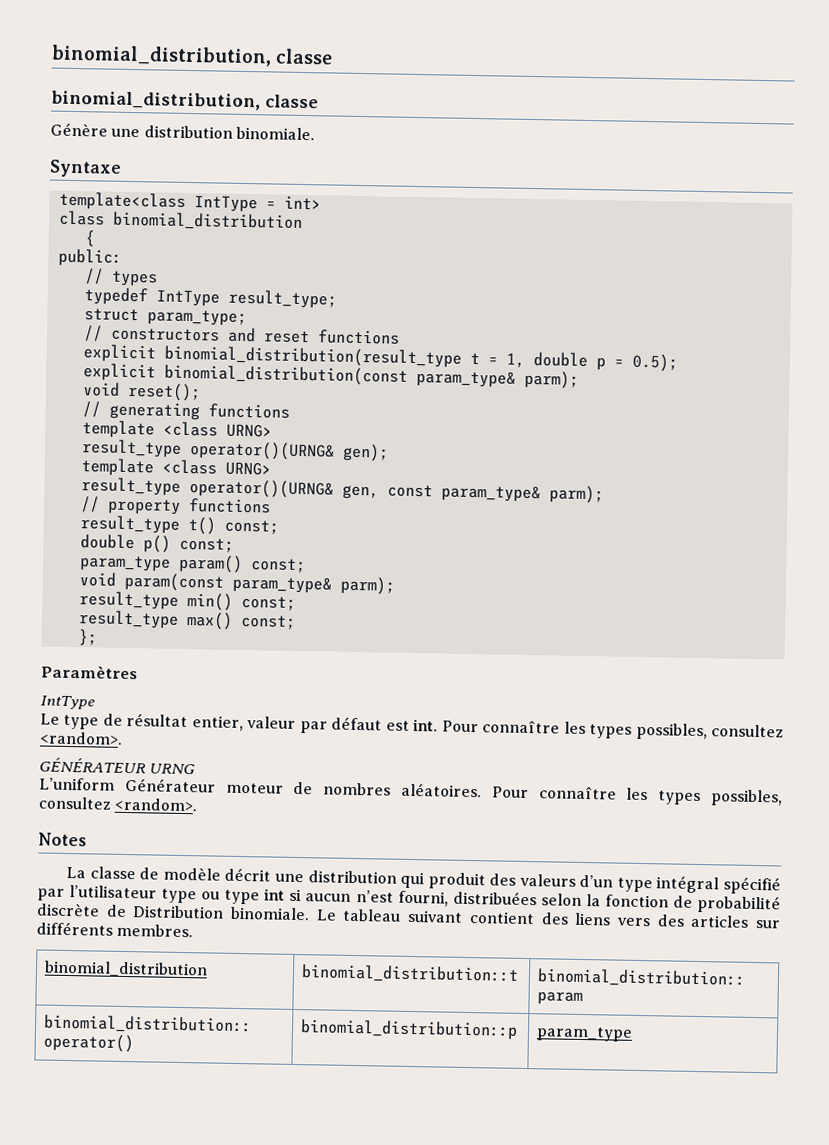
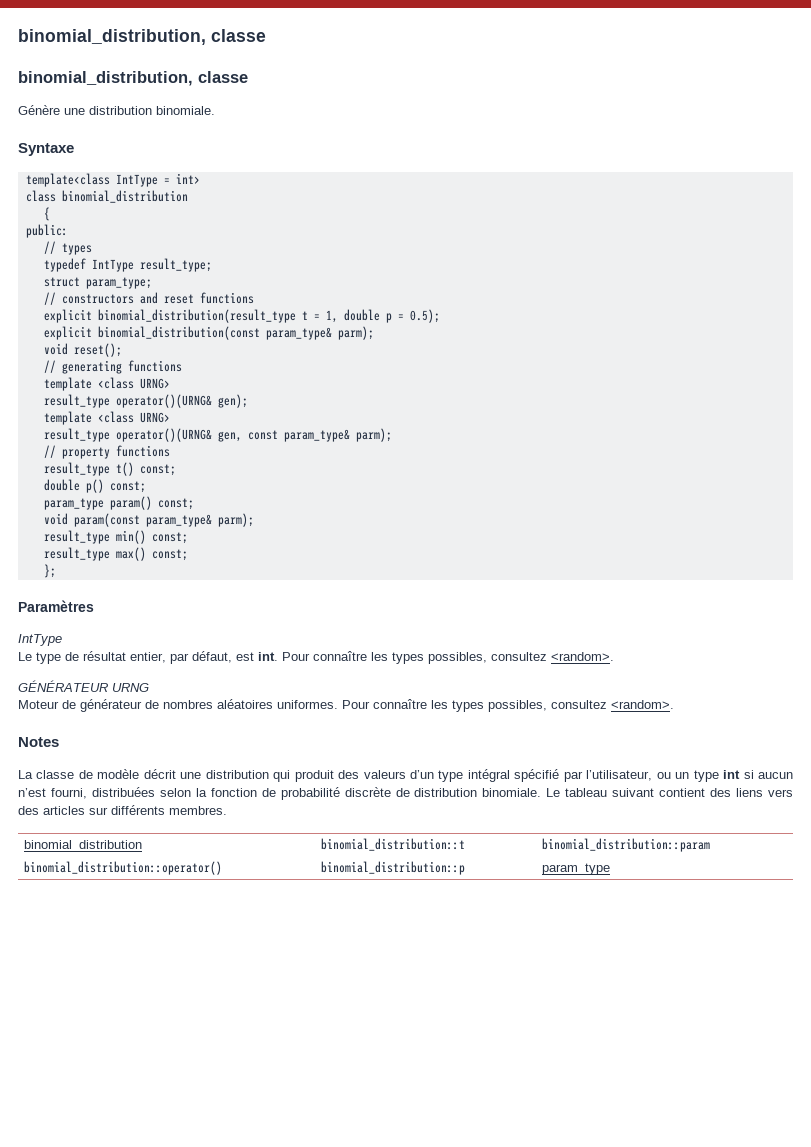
- Le type de résultat entier, valeur par défaut est int.
+ Le type de résultat entier, par défaut, est int.
- L’uniform Générateur moteur de nombres aléatoires.
+ Moteur de générateur de nombres aléatoires uniformes.
- La classe de modèle décrit une distribution qui produit des valeurs d’un type intégral spécifié par l’utilisateur type ou type int si aucun n’est fourni, distribuées selon la fonction de probabilité discrète de Distribution binomiale.
+ La classe de modèle décrit une distribution qui produit des valeurs d’un type intégral spécifié par l’utilisateur, ou un type int si aucun n’est fourni, distribuées selon la fonction de probabilité discrète de distribution binomiale.

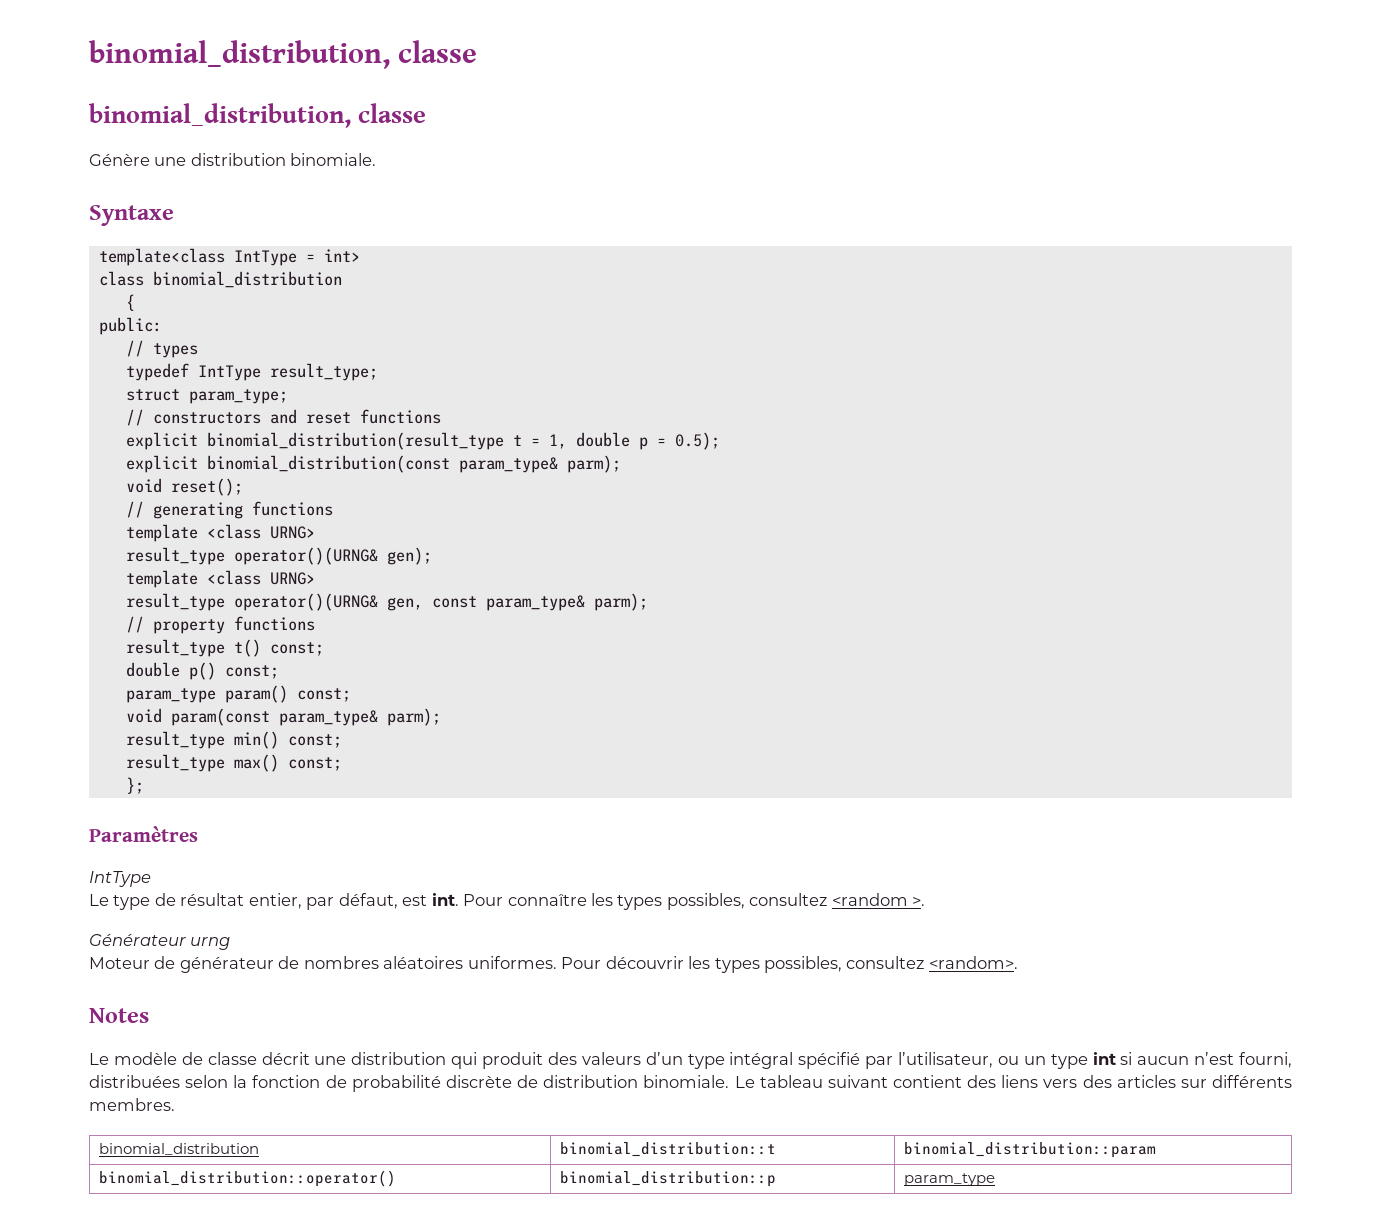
- Le type de résultat entier, par défaut, est int. Pour connaître les types possibles, consultez <random>.
- GÉNÉRATEUR URNG
+ Le type de résultat entier, par défaut, est int. Pour connaître les types possibles, consultez <random >.
+ Générateur urng
- Moteur de générateur de nombres aléatoires uniformes. Pour connaître les types possibles, consultez <random>.
+ Moteur de générateur de nombres aléatoires uniformes. Pour découvrir les types possibles, consultez <random>.
- La classe de modèle décrit une distribution qui produit des valeurs d’un type intégral spécifié par l’utilisateur, ou un type int si aucun n’est fourni, distribuées selon la fonction de probabilité discrète de distribution binomiale.
+ Le modèle de classe décrit une distribution qui produit des valeurs d’un type intégral spécifié par l’utilisateur, ou un type int si aucun n’est fourni, distribuées selon la fonction de probabilité discrète de distribution binomiale.

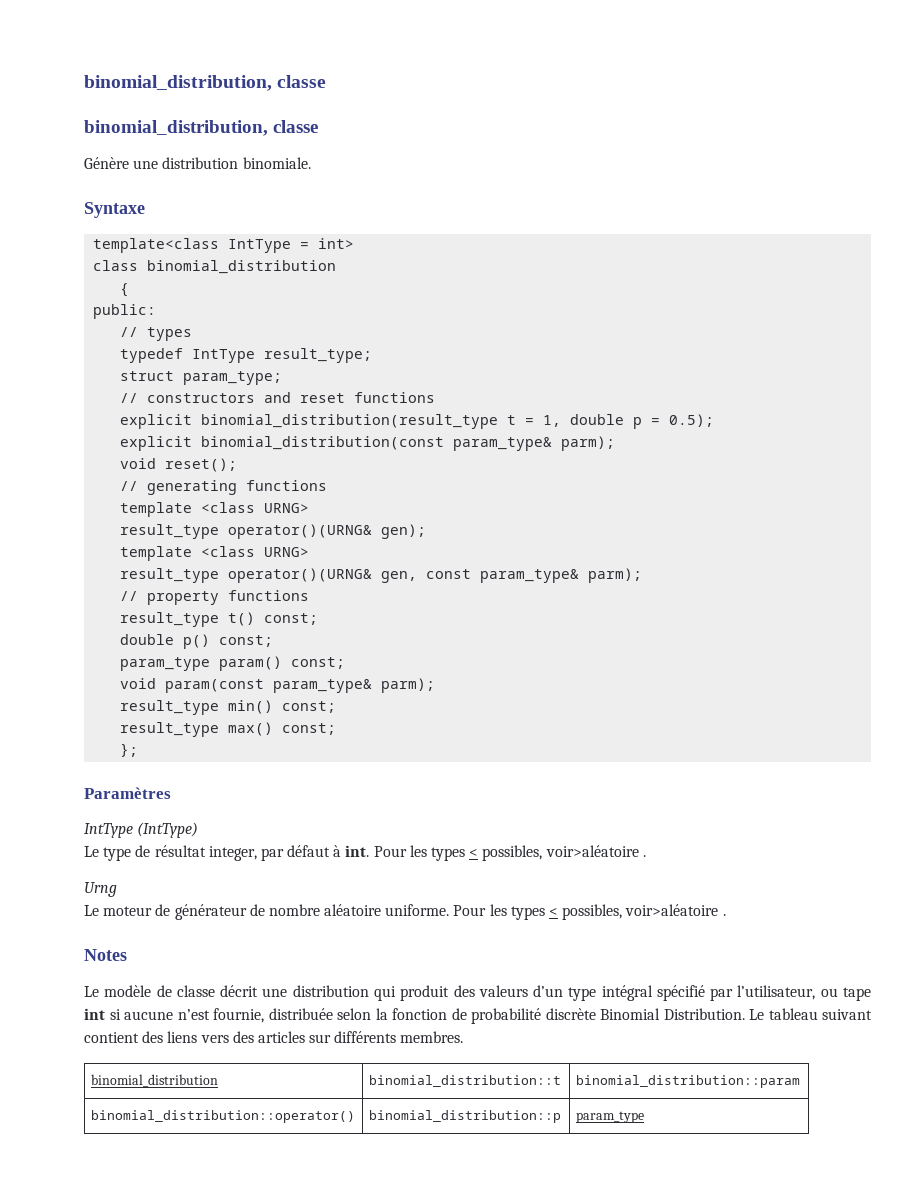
  Paramètres
- IntType
+ IntType (IntType)
- Le type de résultat entier, par défaut, est int. Pour connaître les types possibles, consultez <random >.
- Générateur urng
- Moteur de générateur de nombres aléatoires uniformes. Pour découvrir les types possibles, consultez <random>.
+ Le type de résultat integer, par défaut à int. Pour les types < possibles, voir>aléatoire .
+ Urng
+ Le moteur de générateur de nombre aléatoire uniforme. Pour les types < possibles, voir>aléatoire .
- Le modèle de classe décrit une distribution qui produit des valeurs d’un type intégral spécifié par l’utilisateur, ou un type int si aucun n’est fourni, distribuées selon la fonction de probabilité discrète de distribution binomiale.
+ Le modèle de classe décrit une distribution qui produit des valeurs d’un type intégral spécifié par l’utilisateur, ou tape int si aucune n’est fournie, distribuée selon la fonction de probabilité discrète Binomial Distribution.

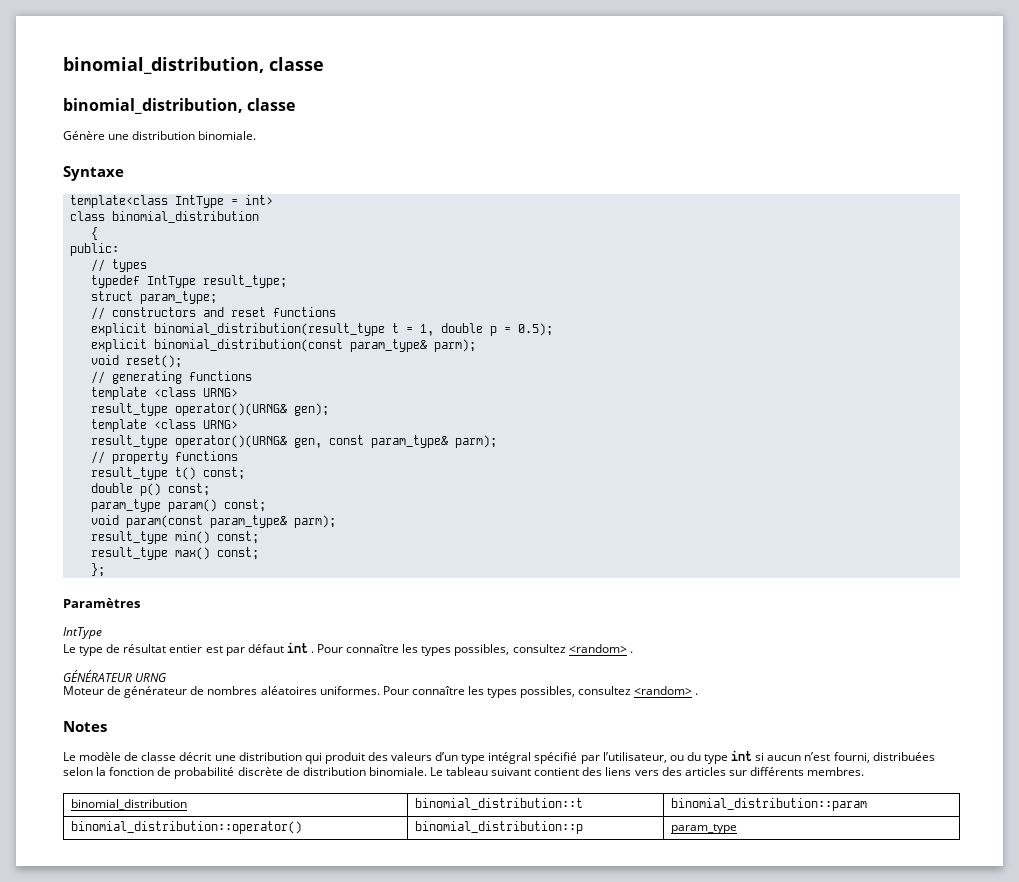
  Paramètres
- IntType (IntType)
+ IntType
- Le type de résultat integer, par défaut à int. Pour les types < possibles, voir>aléatoire .
- Urng
- Le moteur de générateur de nombre aléatoire uniforme. Pour les types < possibles, voir>aléatoire .
+ Le type de résultat entier est par défaut int . Pour connaître les types possibles, consultez <random> .
+ GÉNÉRATEUR URNG
+ Moteur de générateur de nombres aléatoires uniformes. Pour connaître les types possibles, consultez <random> .
- Le modèle de classe décrit une distribution qui produit des valeurs d’un type intégral spécifié par l’utilisateur, ou tape int si aucune n’est fournie, distribuée selon la fonction de probabilité discrète Binomial Distribution.
+ Le modèle de classe décrit une distribution qui produit des valeurs d’un type intégral spécifié par l’utilisateur, ou du type int si aucun n’est fourni, distribuées selon la fonction de probabilité discrète de distribution binomiale.

